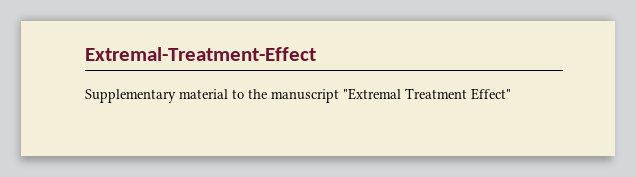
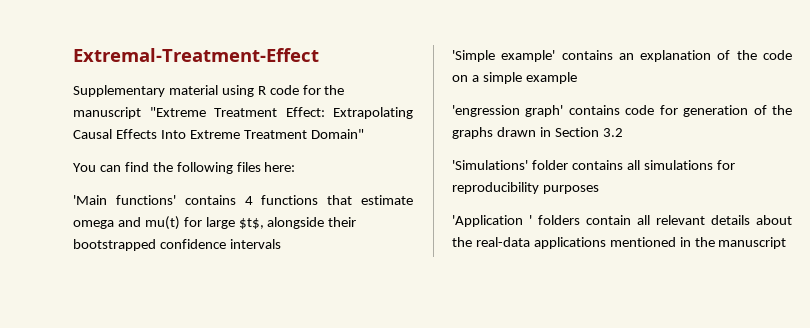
- Supplementary material to the manuscript "Extremal Treatment Effect"
+ Supplementary material using R code for the manuscript "Extreme Treatment Effect: Extrapolating Causal Effects Into Extreme Treatment Domain"
+ You can find the following files here:
+ 'Main functions' contains 4 functions that estimate omega and mu(t) for large $t$, alongside their bootstrapped confidence intervals
+ 'Simple example' contains an explanation of the code on a simple example
+ 'engression graph' contains code for generation of the graphs drawn in Section 3.2
+ 'Simulations' folder contains all simulations for reproducibility purposes
+ 'Application ' folders contain all relevant details about the real-data applications mentioned in the manuscript

